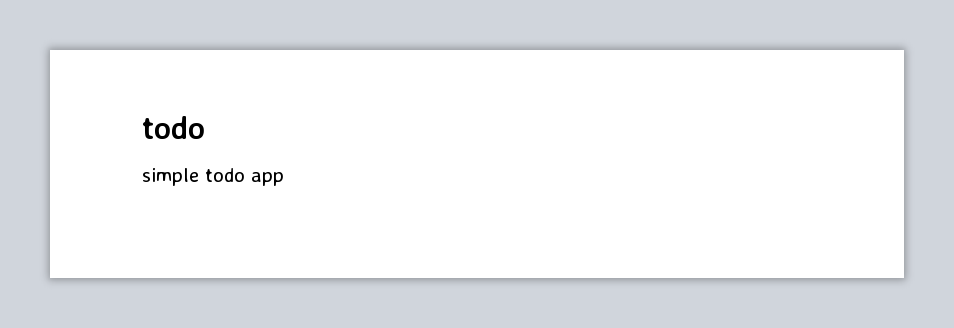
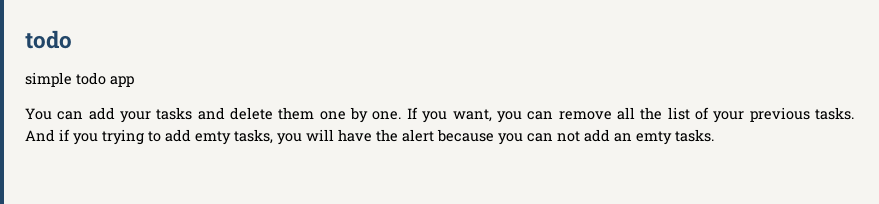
+ You can add your tasks and delete them one by one. If you want, you can remove all the list of your previous tasks. And if you trying to add emty tasks, you will have the alert because you can not add an emty tasks.

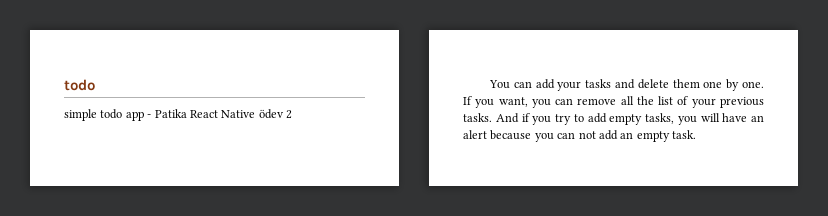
- simple todo app
+ simple todo app - Patika React Native ödev 2
- And if you trying to add emty tasks, you will have the alert because you can not add an emty tasks.
+ And if you try to add empty tasks, you will have an alert because you can not add an empty task.

